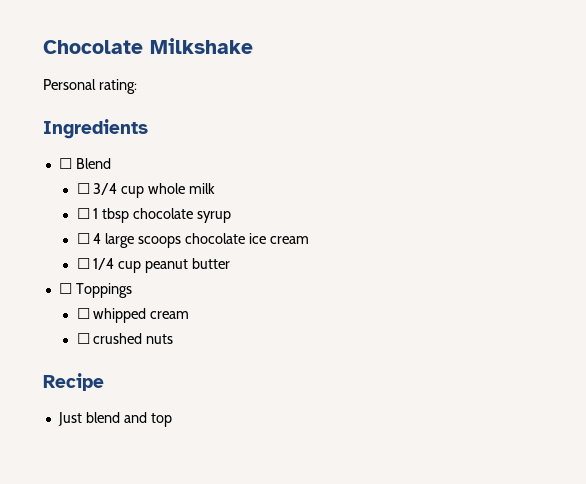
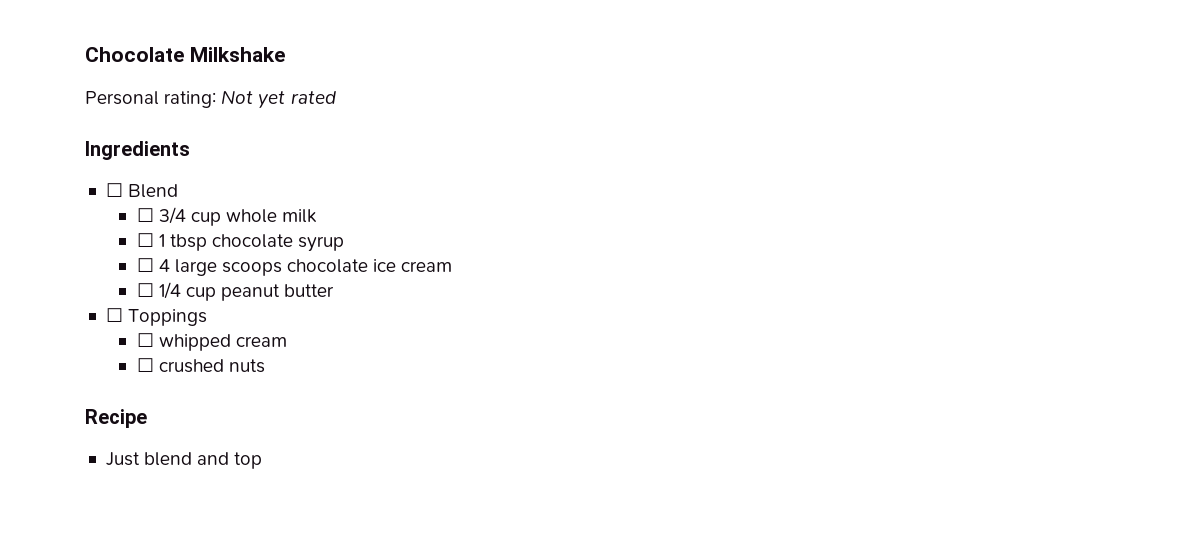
- Personal rating:
+ Personal rating: Not yet rated

